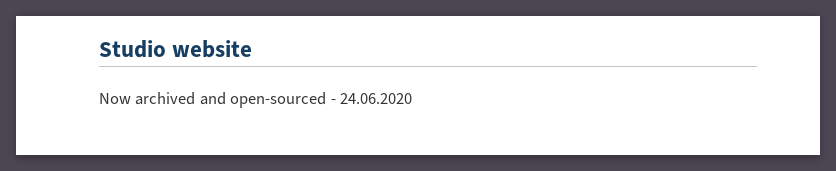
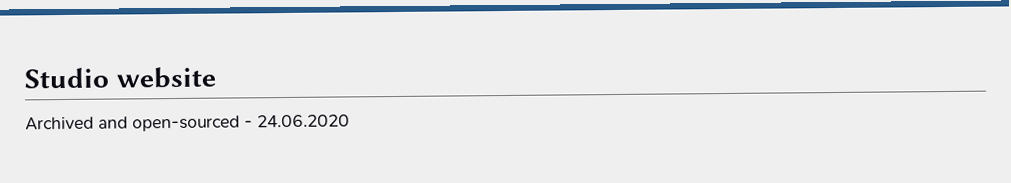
- Now archived and open-sourced - 24.06.2020
+ Archived and open-sourced - 24.06.2020

